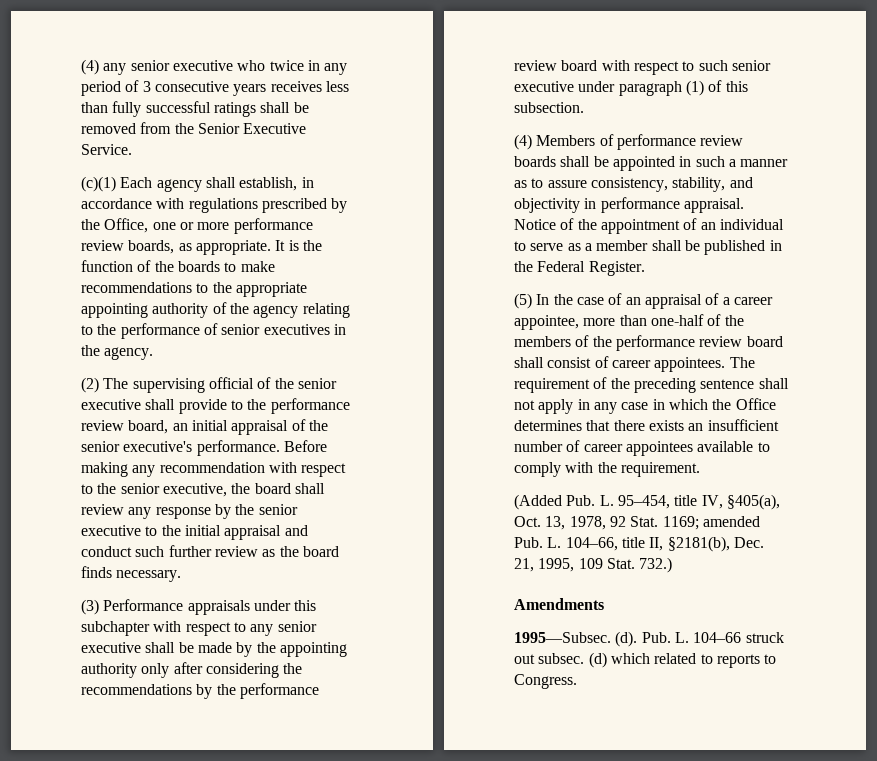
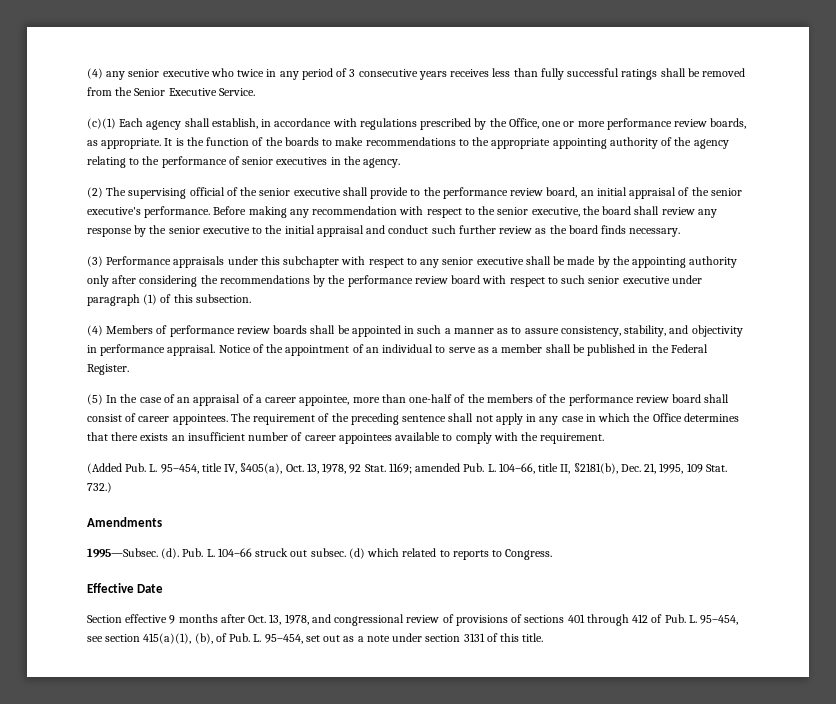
+ Effective Date
+ Section effective 9 months after Oct. 13, 1978, and congressional review of provisions of sections 401 through 412 of Pub. L. 95–454, see section 415(a)(1), (b), of Pub. L. 95–454, set out as a note under section 3131 of this title.

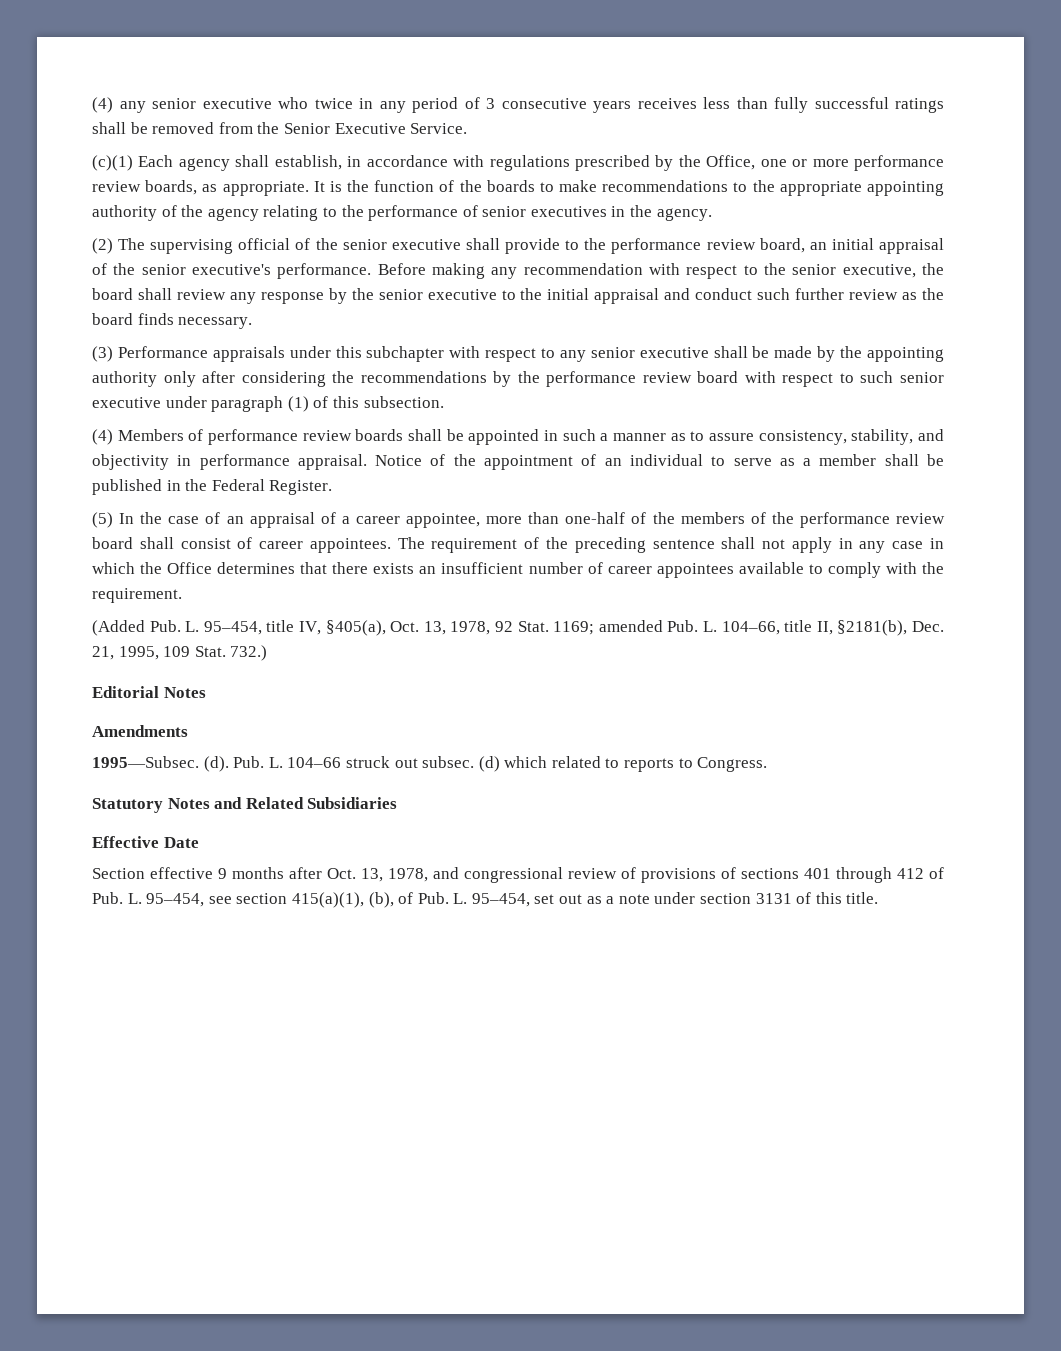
+ Editorial Notes
+ Statutory Notes and Related Subsidiaries

